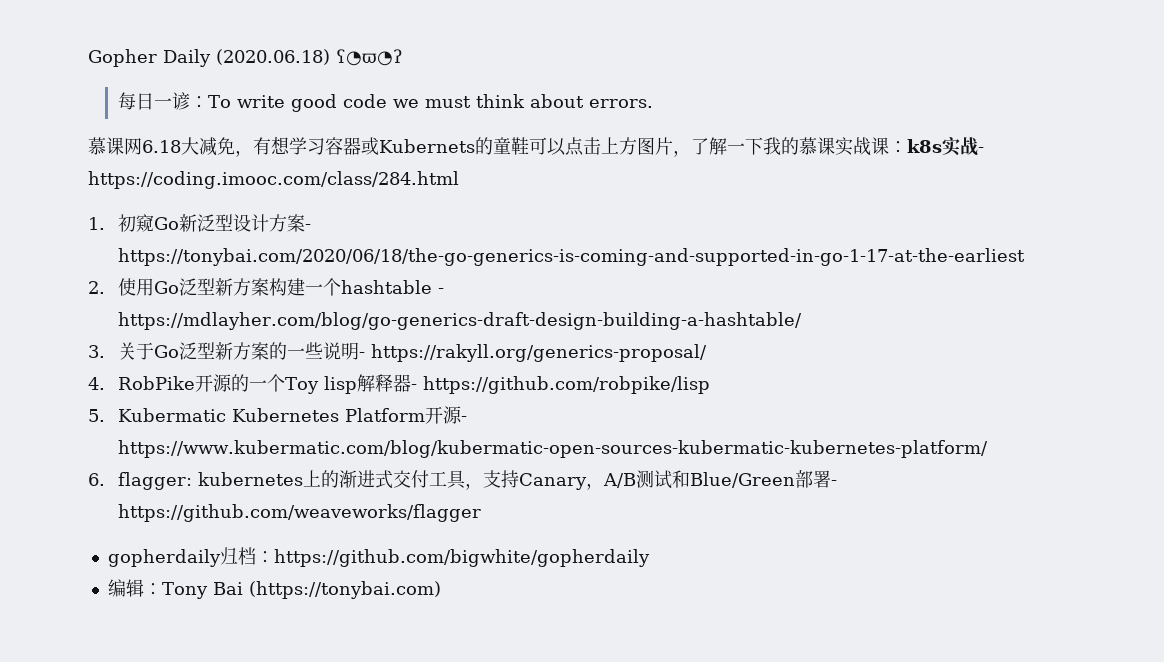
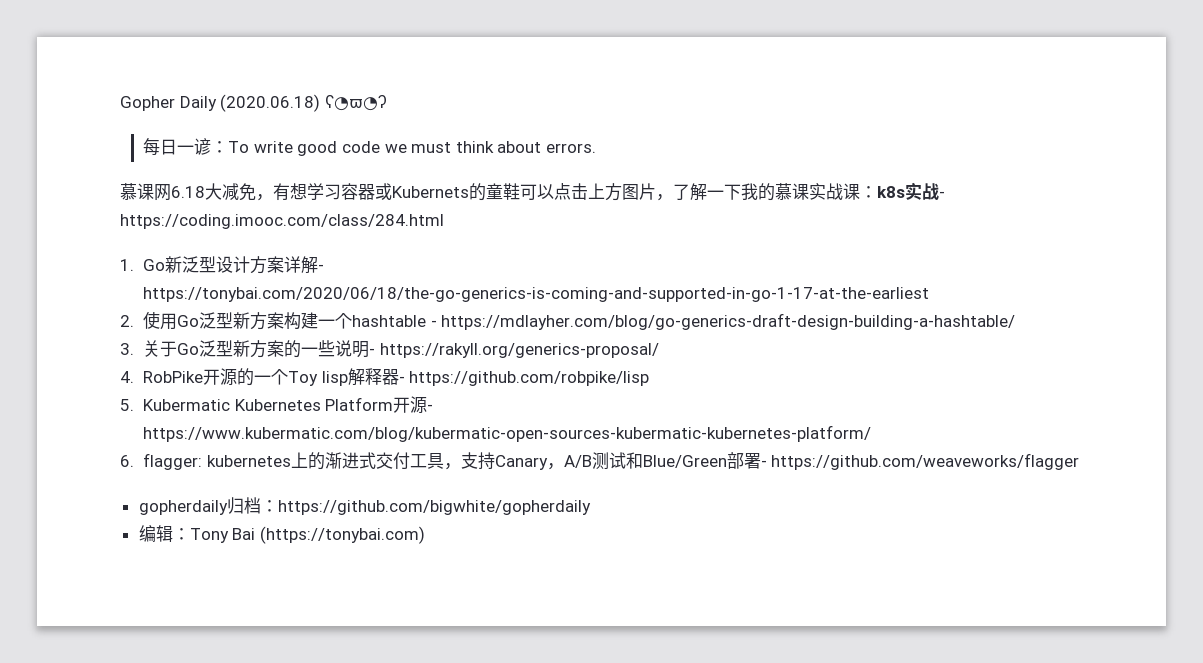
- 1.初窥Go新泛型设计方案- https://tonybai.com/2020/06/18/the-go-generics-is-coming-and-supported-in-go-1-17-at-the-earliest
+ 1. Go新泛型设计方案详解- https://tonybai.com/2020/06/18/the-go-generics-is-coming-and-supported-in-go-1-17-at-the-earliest

